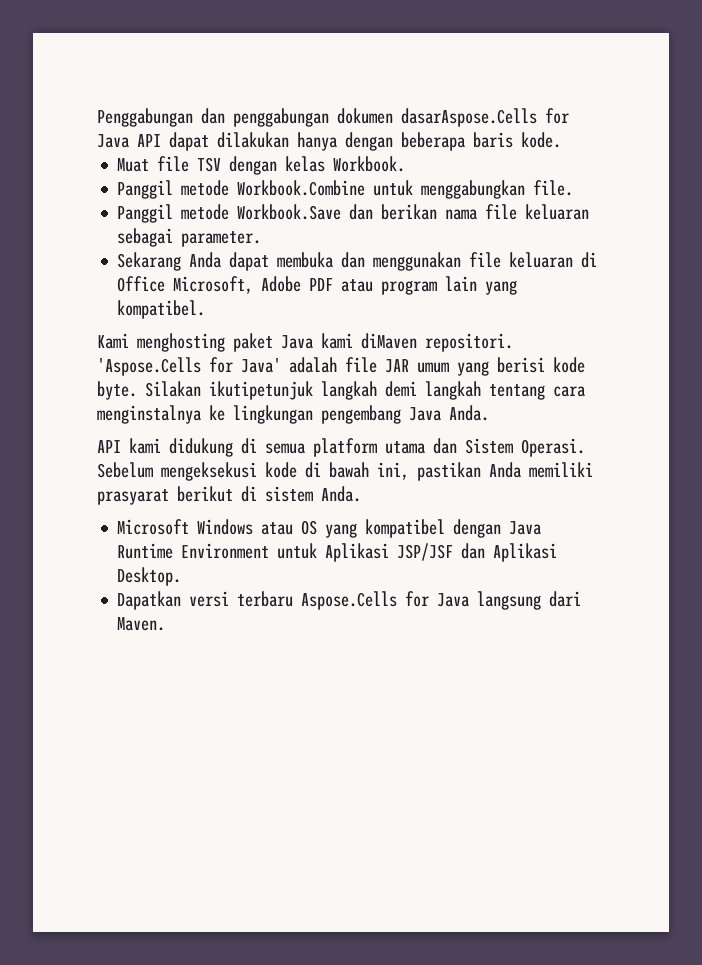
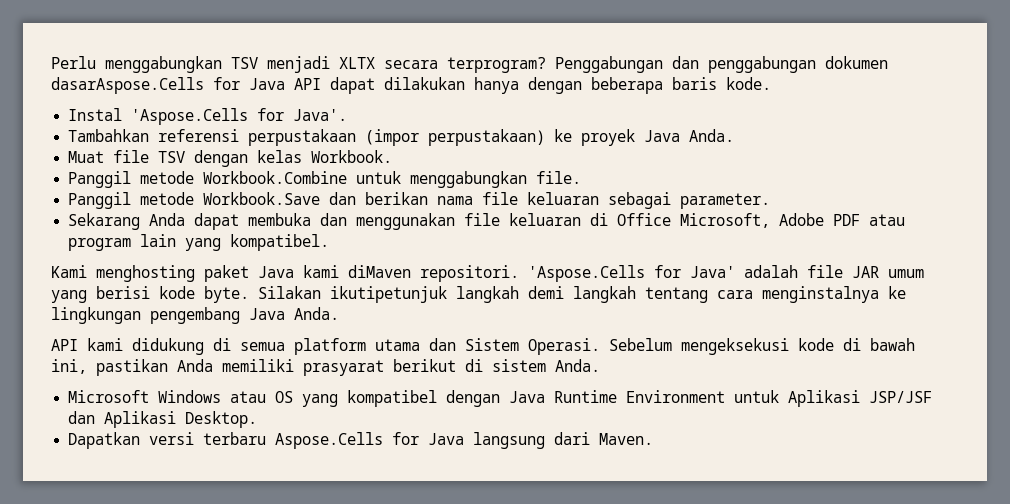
+ Perlu menggabungkan TSV menjadi XLTX secara terprogram?
+ Instal 'Aspose.Cells for Java'.
+ Tambahkan referensi perpustakaan (impor perpustakaan) ke proyek Java Anda.

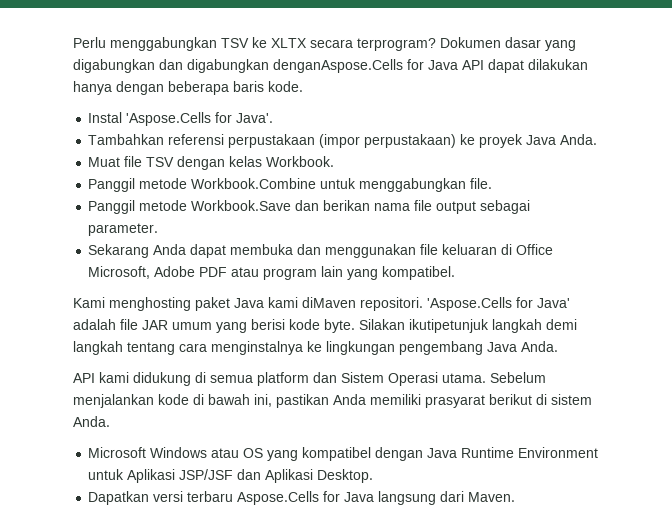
- Perlu menggabungkan TSV menjadi XLTX secara terprogram?
+ Perlu menggabungkan TSV ke XLTX secara terprogram?
- Penggabungan dan penggabungan dokumen dasarAspose.Cells for Java API dapat dilakukan hanya dengan beberapa baris kode.
+ Dokumen dasar yang digabungkan dan digabungkan denganAspose.Cells for Java API dapat dilakukan hanya dengan beberapa baris kode.
- Panggil metode Workbook.Save dan berikan nama file keluaran sebagai parameter.
+ Panggil metode Workbook.Save dan berikan nama file output sebagai parameter.
- API kami didukung di semua platform utama dan Sistem Operasi. Sebelum mengeksekusi kode di bawah ini, pastikan Anda memiliki prasyarat berikut di sistem Anda.
+ API kami didukung di semua platform dan Sistem Operasi utama. Sebelum menjalankan kode di bawah ini, pastikan Anda memiliki prasyarat berikut di sistem Anda.

